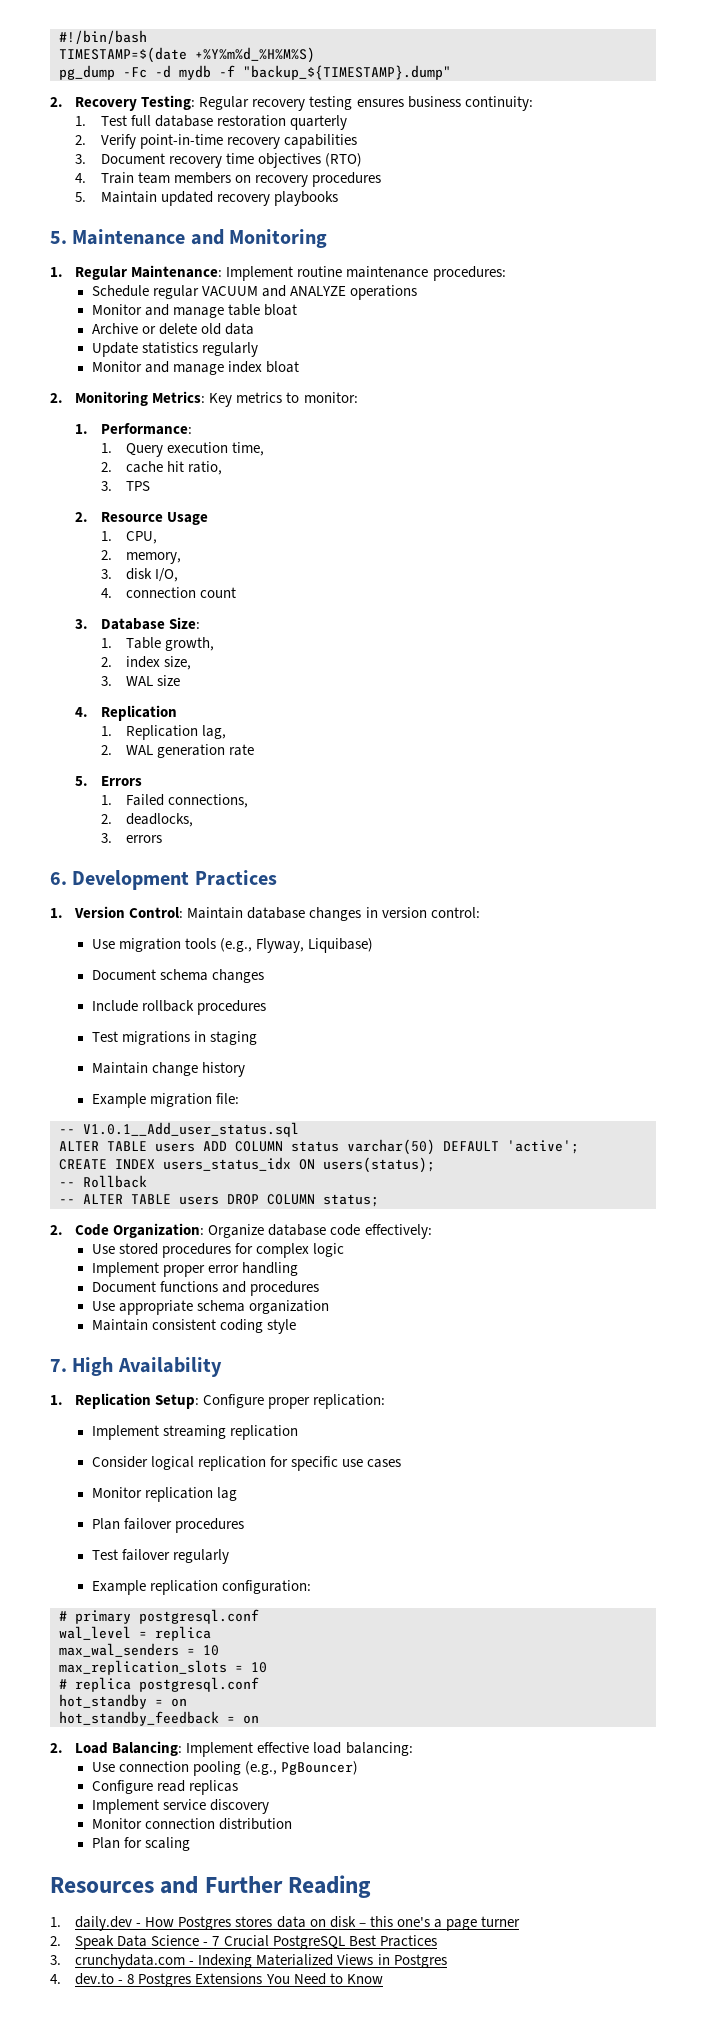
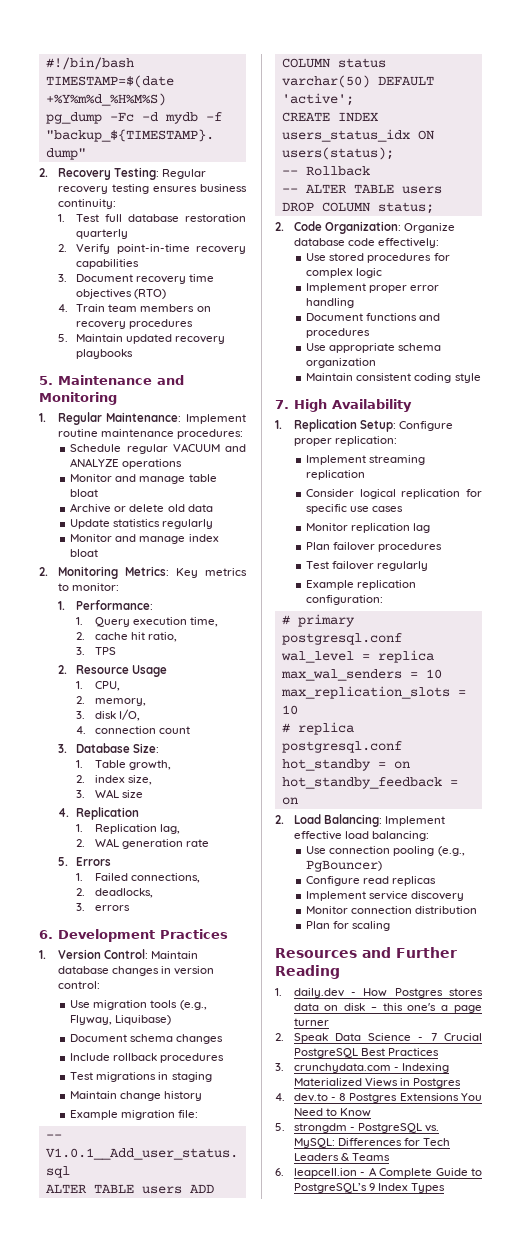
+ 5. strongdm - PostgreSQL vs. MySQL: Differences for Tech Leaders & Teams
+ 6. leapcell.ion - A Complete Guide to PostgreSQL’s 9 Index Types

